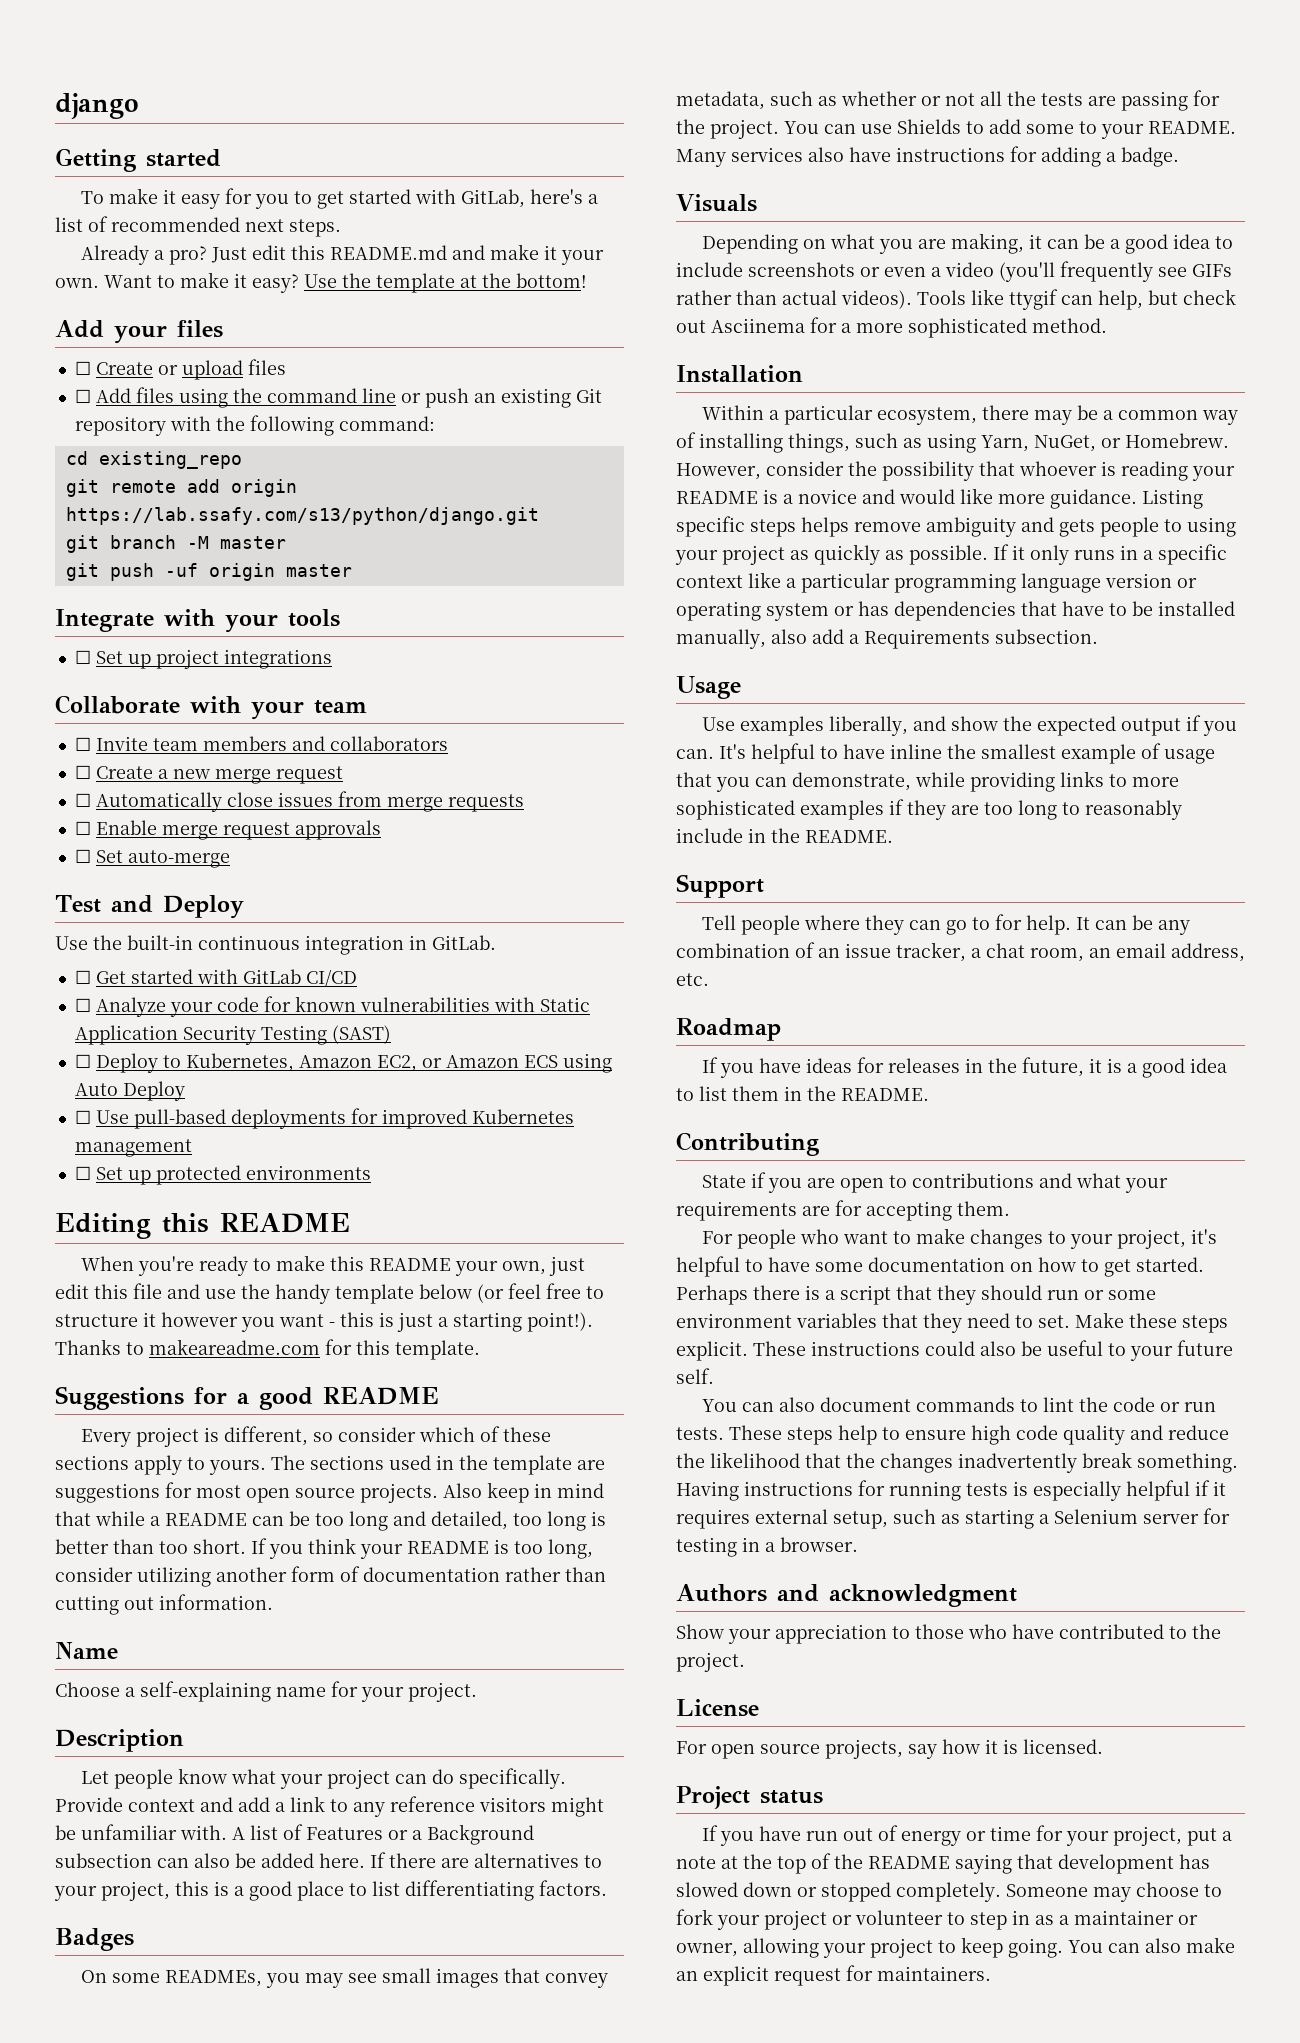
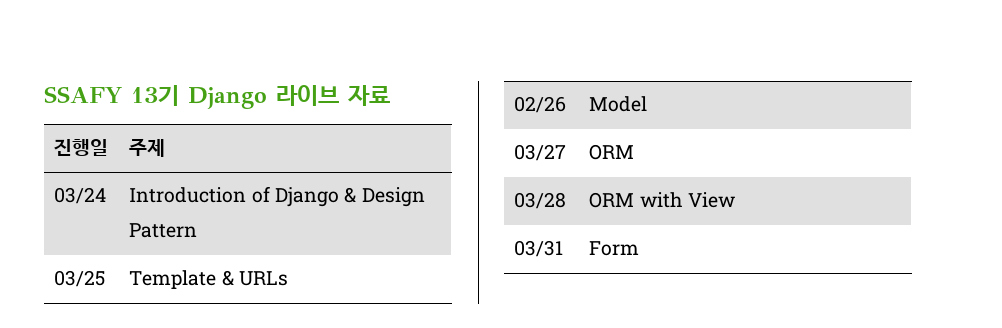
- django
- Getting started
- To make it easy for you to get started with GitLab, here's a list of recommended next steps.
- Already a pro? Just edit this README.md and make it your own. Want to make it easy? Use the template at the bottom!
- Add your files
- ☐ Create or upload files
- ☐ Add files using the command line or push an existing Git repository with the following command:
- cd existing_repo
- git remote add origin https://lab.ssafy.com/s13/python/django.git
- git branch -M master
- git push -uf origin master
- Integrate with your tools
- ☐ Set up project integrations
- Collaborate with your team
- ☐ Invite team members and collaborators
- ☐ Create a new merge request
- ☐ Automatically close issues from merge requests
- ☐ Enable merge request approvals
- ☐ Set auto-merge
- Test and Deploy
- Use the built-in continuous integration in GitLab.
- ☐ Get started with GitLab CI/CD
- ☐ Analyze your code for known vulnerabilities with Static Application Security Testing (SAST)
- ☐ Deploy to Kubernetes, Amazon EC2, or Amazon ECS using Auto Deploy
- ☐ Use pull-based deployments for improved Kubernetes management
- ☐ Set up protected environments
- Editing this README
- When you're ready to make this README your own, just edit this file and use the handy template below (or feel free to structure it however you want - this is just a starting point!). Thanks to makeareadme.com for this template.
- Suggestions for a good README
- Every project is different, so consider which of these sections apply to yours. The sections used in the template are suggestions for most open source projects. Also keep in mind that while a README can be too long and detailed, too long is better than too short. If you think your README is too long, consider utilizing another form of documentation rather than cutting out information.
- Name
- Choose a self-explaining name for your project.
- Description
- Let people know what your project can do specifically. Provide context and add a link to any reference visitors might be unfamiliar with. A list of Features or a Background subsection can also be added here. If there are alternatives to your project, this is a good place to list differentiating factors.
- Badges
- On some READMEs, you may see small images that convey metadata, such as whether or not all the tests are passing for the project. You can use Shields to add some to your README. Many services also have instructions for adding a badge.
- Visuals
- Depending on what you are making, it can be a good idea to include screenshots or even a video (you'll frequently see GIFs rather than actual videos). Tools like ttygif can help, but check out Asciinema for a more sophisticated method.
- Installation
- Within a particular ecosystem, there may be a common way of installing things, such as using Yarn, NuGet, or Homebrew. However, consider the possibility that whoever is reading your README is a novice and would like more guidance. Listing specific steps helps remove ambiguity and gets people to using your project as quickly as possible. If it only runs in a specific context like a particular programming language version or operating system or has dependencies that have to be installed manually, also add a Requirements subsection.
- Usage
- Use examples liberally, and show the expected output if you can. It's helpful to have inline the smallest example of usage that you can demonstrate, while providing links to more sophisticated examples if they are too long to reasonably include in the README.
- Support
- Tell people where they can go to for help. It can be any combination of an issue tracker, a chat room, an email address, etc.
- Roadmap
- If you have ideas for releases in the future, it is a good idea to list them in the README.
- Contributing
- State if you are open to contributions and what your requirements are for accepting them.
- For people who want to make changes to your project, it's helpful to have some documentation on how to get started. Perhaps there is a script that they should run or some environment variables that they need to set. Make these steps explicit. These instructions could also be useful to your future self.
- You can also document commands to lint the code or run tests. These steps help to ensure high code quality and reduce the likelihood that the changes inadvertently break something. Having instructions for running tests is especially helpful if it requires external setup, such as starting a Selenium server for testing in a browser.
- Authors and acknowledgment
- Show your appreciation to those who have contributed to the project.
- License
- For open source projects, say how it is licensed.
- Project status
- If you have run out of energy or time for your project, put a note at the top of the README saying that development has slowed down or stopped completely. Someone may choose to fork your project or volunteer to step in as a maintainer or owner, allowing your project to keep going. You can also make an explicit request for maintainers.
+ SSAFY 13기 Django 라이브 자료
+ 진행일 | 주제
+ 03/24 | Introduction of Django & Design Pattern
+ 03/25 | Template & URLs
+ 02/26 | Model
+ 03/27 | ORM
+ 03/28 | ORM with View
+ 03/31 | Form

